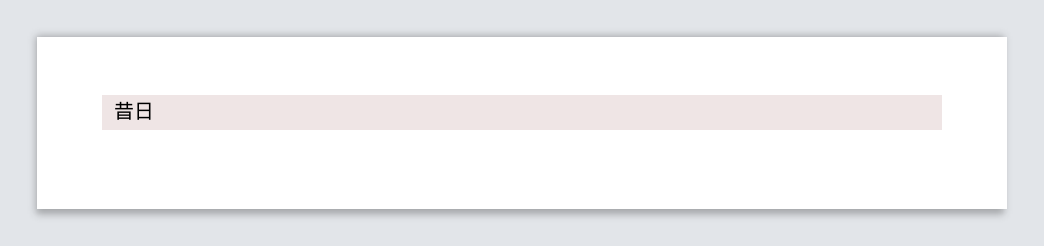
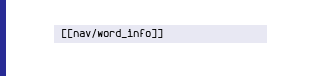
- 昔日
+ [[nav/word_info]]

